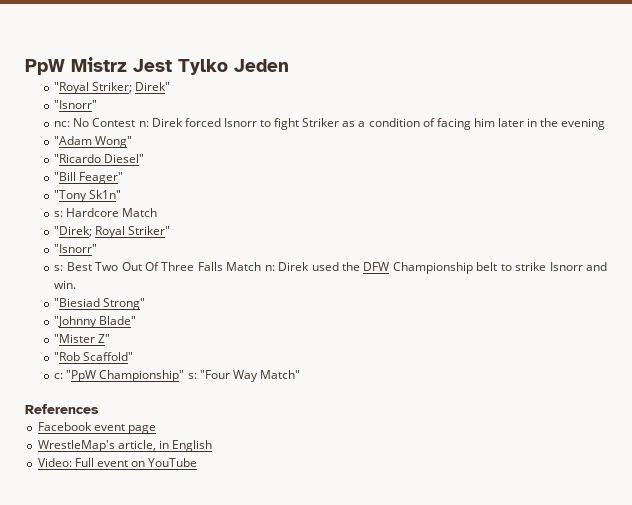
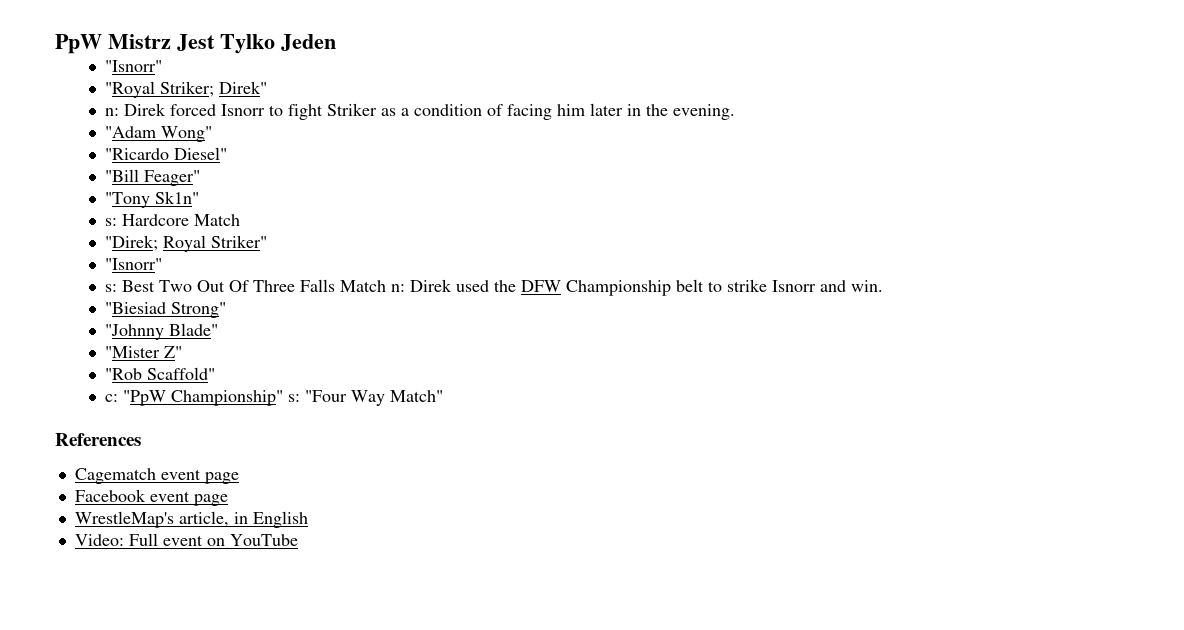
  PpW Mistrz Jest Tylko Jeden
+ "Isnorr"
  "Royal Striker; Direk"
- "Isnorr"
- nc: No Contest n: Direk forced Isnorr to fight Striker as a condition of facing him later in the evening
+ n: Direk forced Isnorr to fight Striker as a condition of facing him later in the evening.
+ Cagematch event page

